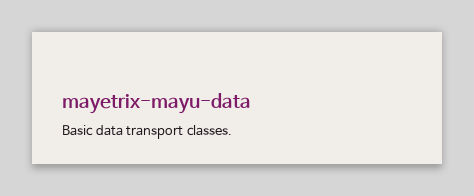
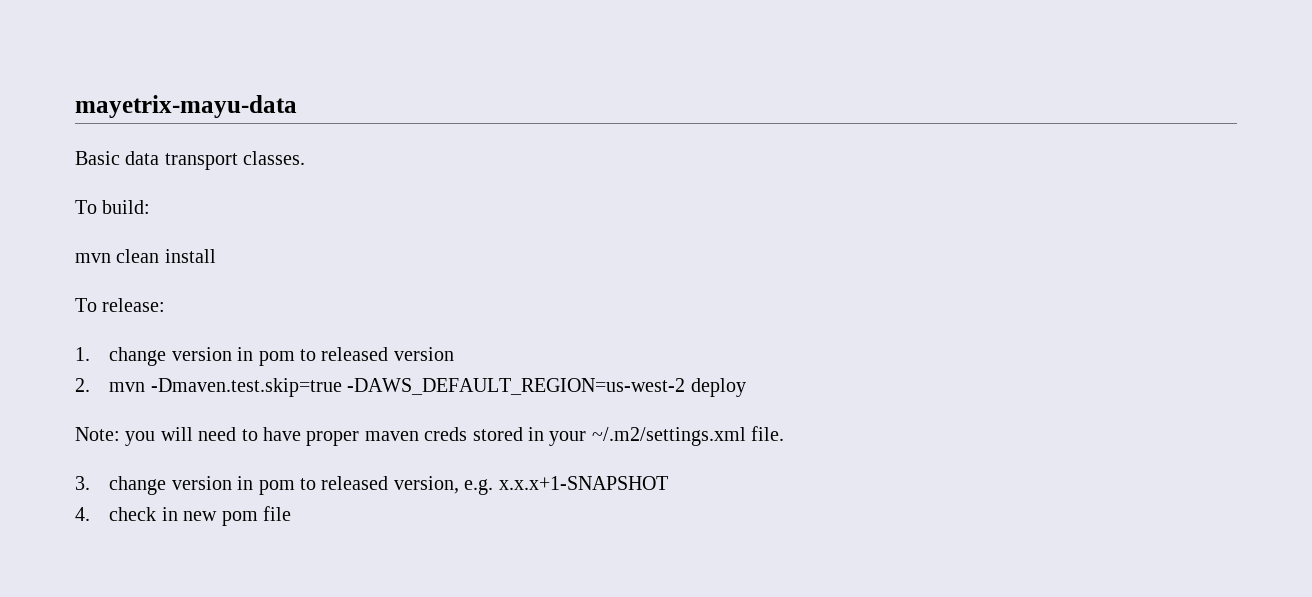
+ To build:
+ mvn clean install
+ To release:
+ 1. change version in pom to released version
+ 2. mvn -Dmaven.test.skip=true -DAWS_DEFAULT_REGION=us-west-2 deploy
+ Note: you will need to have proper maven creds stored in your ~/.m2/settings.xml file.
+ 3. change version in pom to released version, e.g. x.x.x+1-SNAPSHOT
+ 4. check in new pom file

